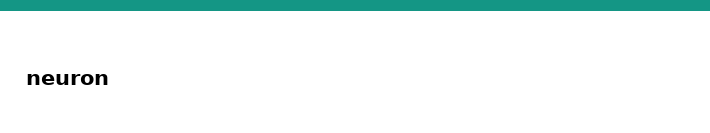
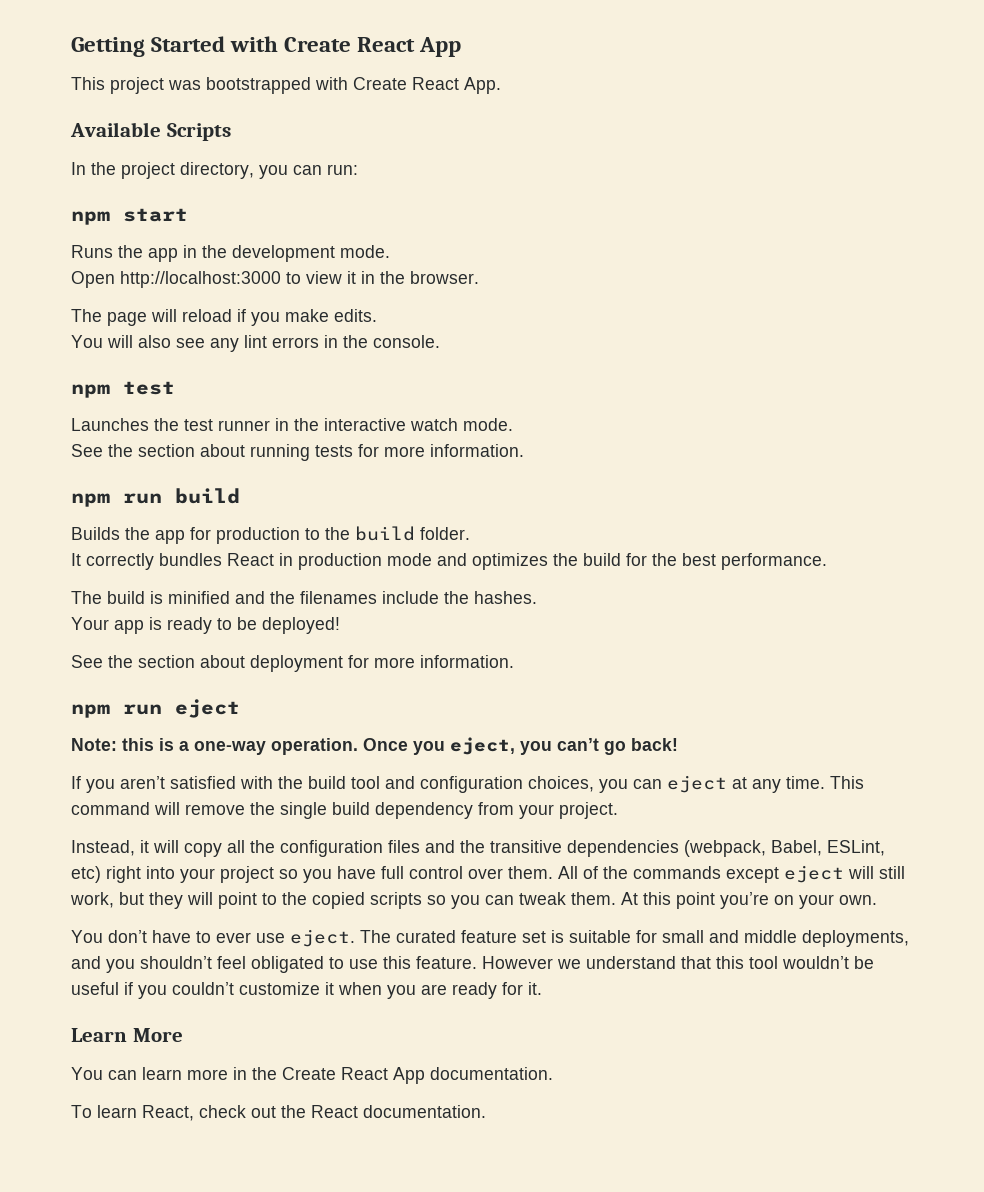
- neuron
+ Getting Started with Create React App
+ This project was bootstrapped with Create React App.
+ Available Scripts
+ In the project directory, you can run:
+ npm start
+ Runs the app in the development mode.
+ Open http://localhost:3000 to view it in the browser.
+ The page will reload if you make edits.
+ You will also see any lint errors in the console.
+ npm test
+ Launches the test runner in the interactive watch mode.
+ See the section about running tests for more information.
+ npm run build
+ Builds the app for production to the build folder.
+ It correctly bundles React in production mode and optimizes the build for the best performance.
+ The build is minified and the filenames include the hashes.
+ Your app is ready to be deployed!
+ See the section about deployment for more information.
+ npm run eject
+ Note: this is a one-way operation. Once you eject, you can’t go back!
+ If you aren’t satisfied with the build tool and configuration choices, you can eject at any time. This command will remove the single build dependency from your project.
+ Instead, it will copy all the configuration files and the transitive dependencies (webpack, Babel, ESLint, etc) right into your project so you have full control over them. All of the commands except eject will still work, but they will point to the copied scripts so you can tweak them. At this point you’re on your own.
+ You don’t have to ever use eject. The curated feature set is suitable for small and middle deployments, and you shouldn’t feel obligated to use this feature. However we understand that this tool wouldn’t be useful if you couldn’t customize it when you are ready for it.
+ Learn More
+ You can learn more in the Create React App documentation.
+ To learn React, check out the React documentation.

